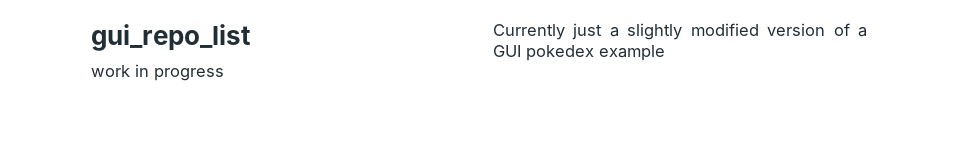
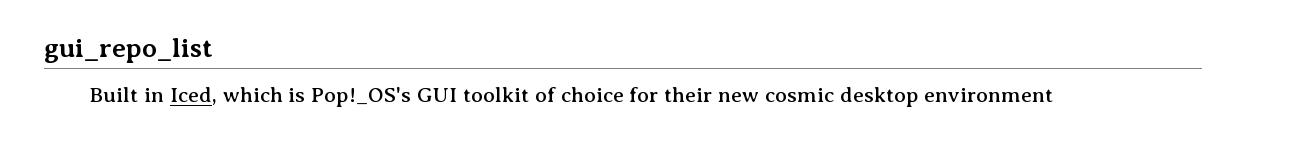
- work in progress
- Currently just a slightly modified version of a GUI pokedex example
+ Built in Iced, which is Pop!_OS's GUI toolkit of choice for their new cosmic desktop environment

